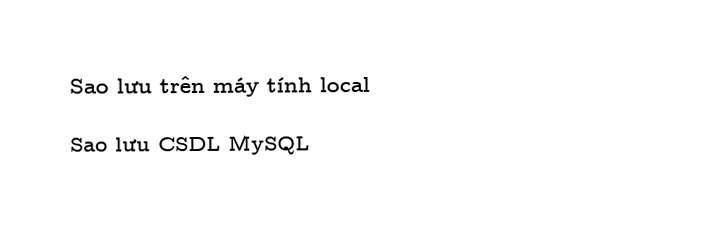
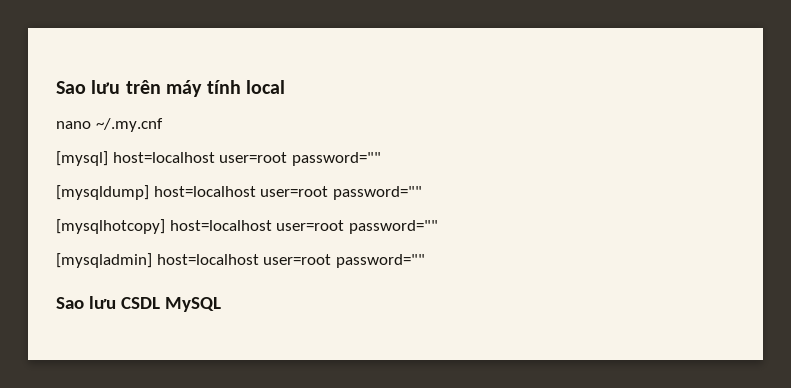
+ nano ~/.my.cnf
+ [mysql] host=localhost user=root password=""
+ [mysqldump] host=localhost user=root password=""
+ [mysqlhotcopy] host=localhost user=root password=""
+ [mysqladmin] host=localhost user=root password=""

